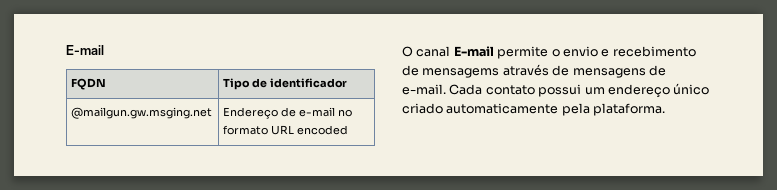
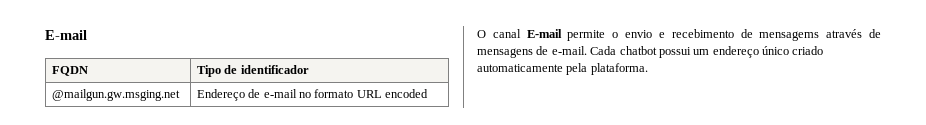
- Cada contato possui um endereço único criado automaticamente pela plataforma.
+ Cada chatbot possui um endereço único criado automaticamente pela plataforma.

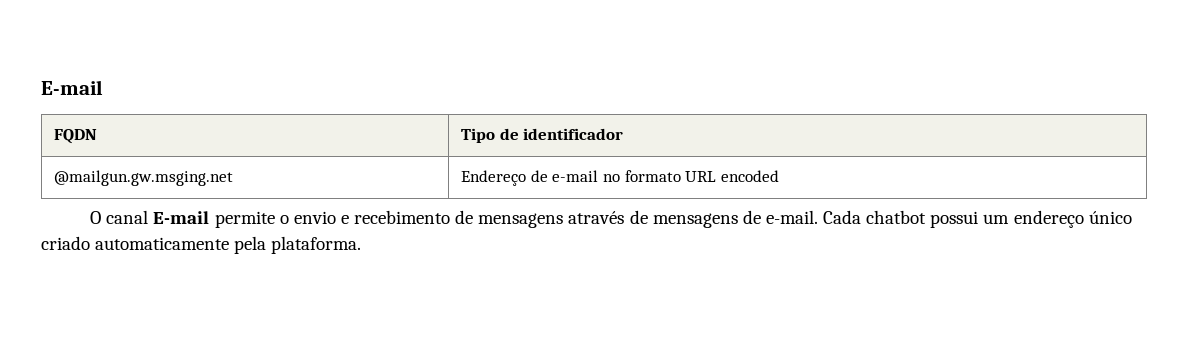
- O canal E-mail permite o envio e recebimento de mensagems através de mensagens de e-mail.
+ O canal E-mail permite o envio e recebimento de mensagens através de mensagens de e-mail.

